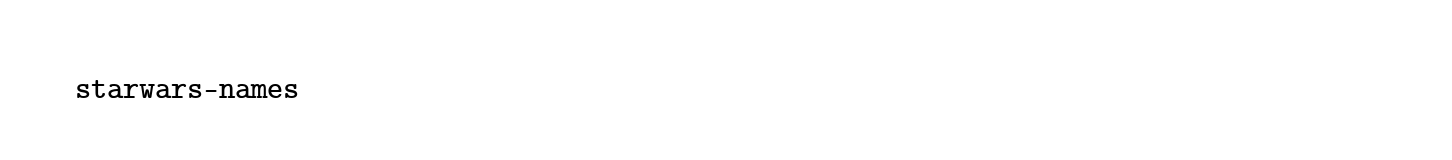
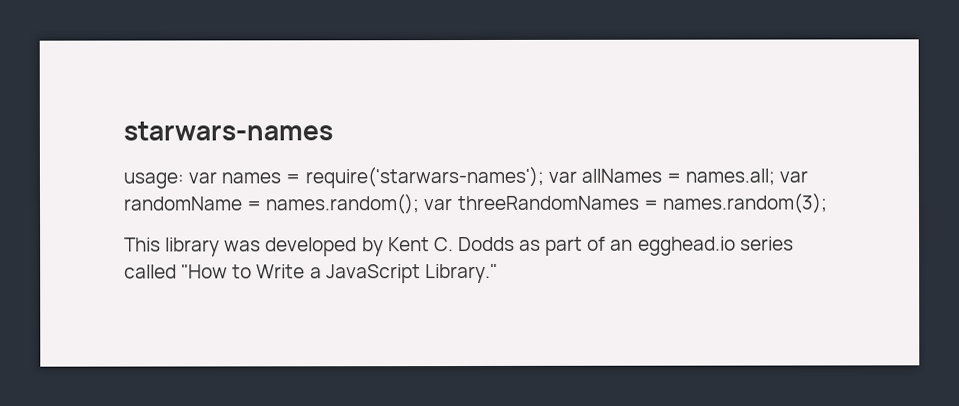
+ usage: var names = require('starwars-names'); var allNames = names.all; var randomName = names.random(); var threeRandomNames = names.random(3);
+ This library was developed by Kent C. Dodds as part of an egghead.io series called "How to Write a JavaScript Library."

